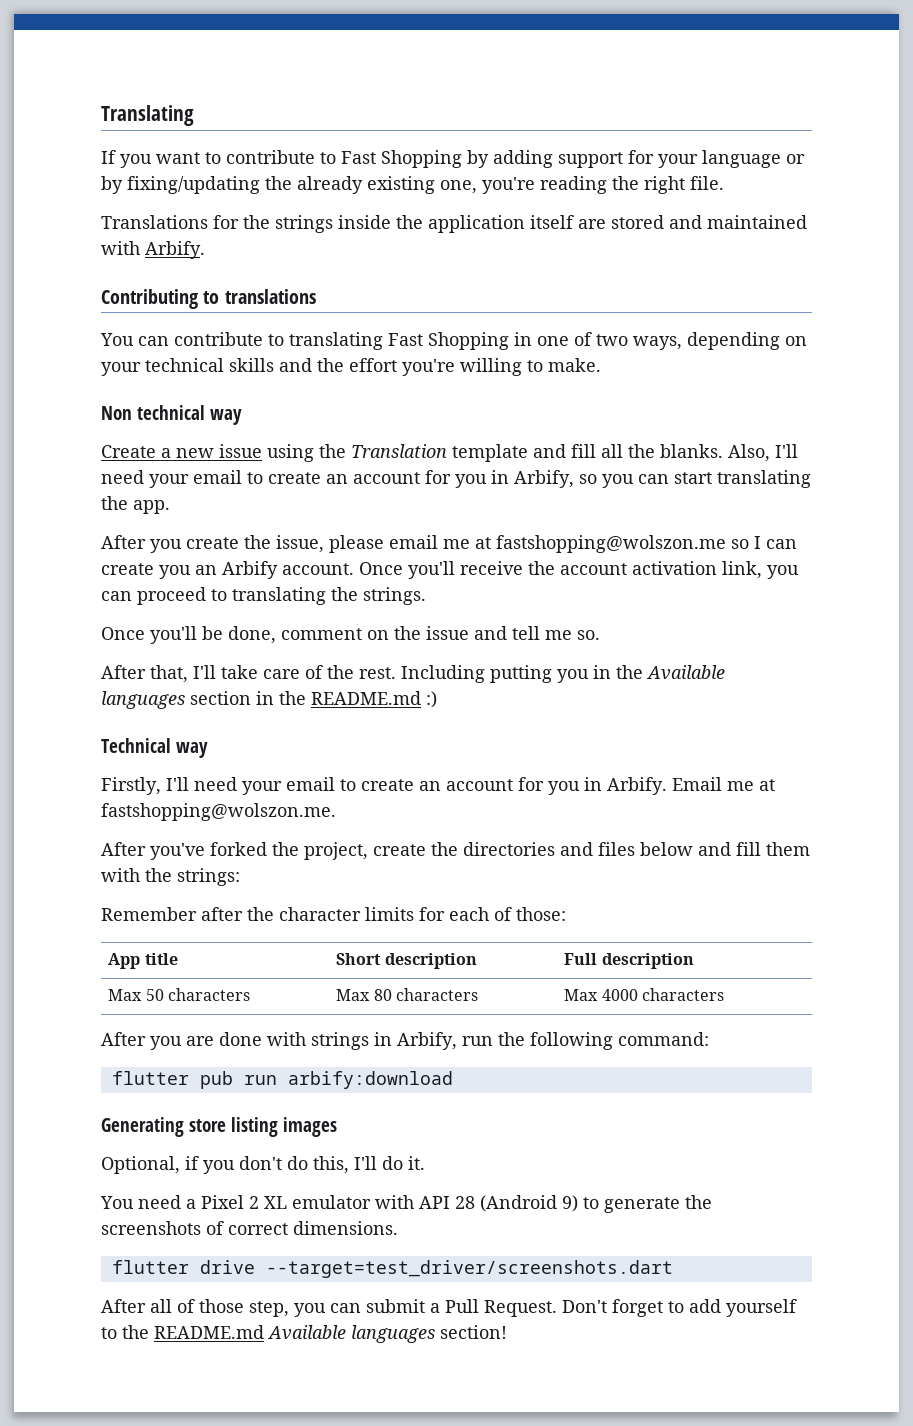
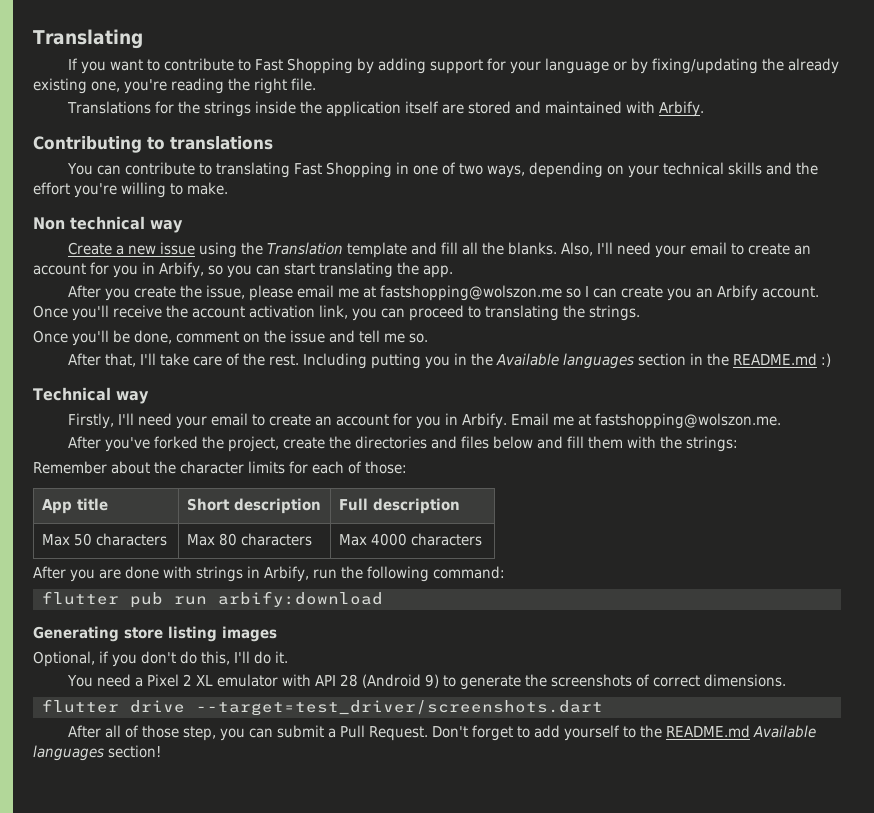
- Remember after the character limits for each of those:
+ Remember about the character limits for each of those:

